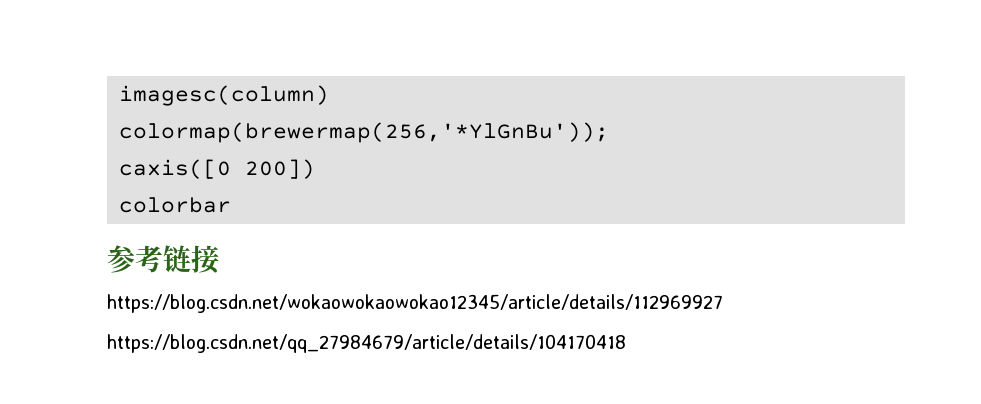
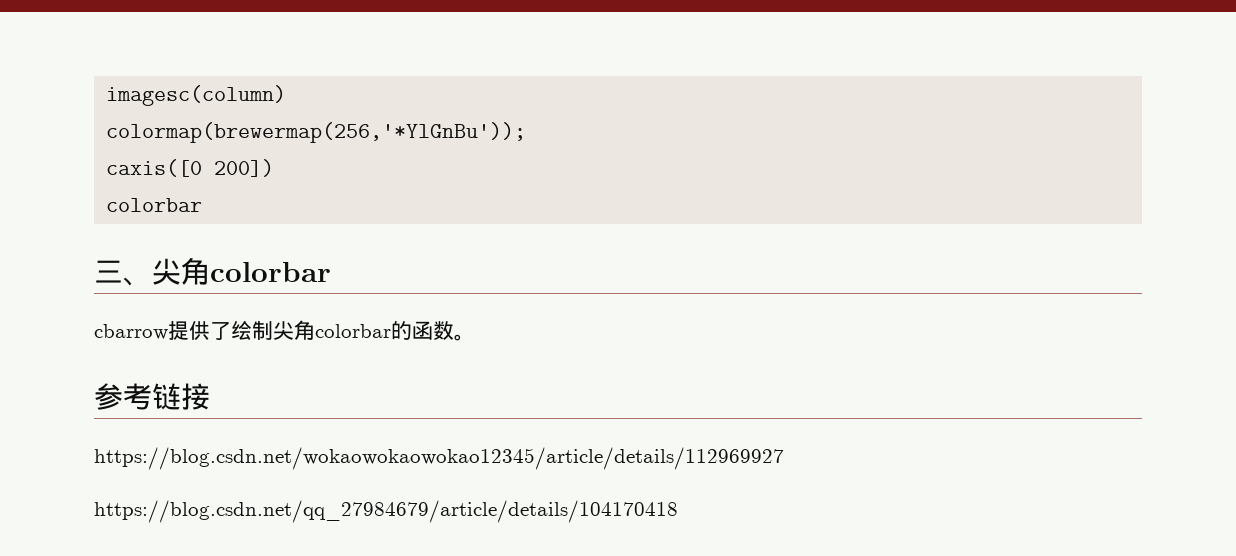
+ 三、尖角colorbar
+ cbarrow提供了绘制尖角colorbar的函数。

